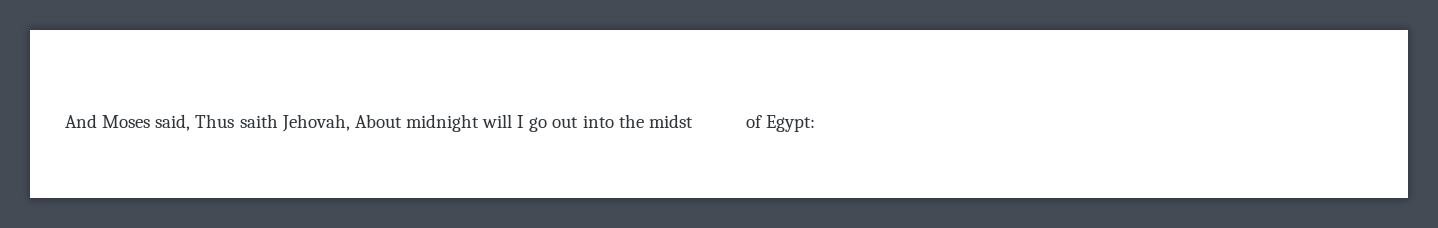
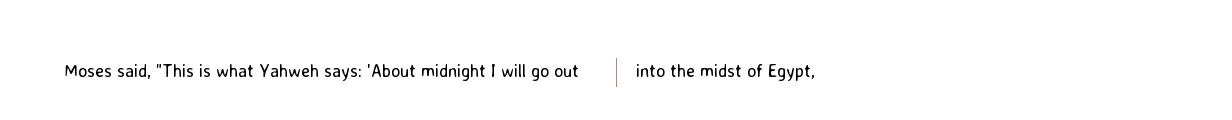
- And Moses said, Thus saith Jehovah, About midnight will I go out into the midst of Egypt:
+ Moses said, "This is what Yahweh says: 'About midnight I will go out into the midst of Egypt,

